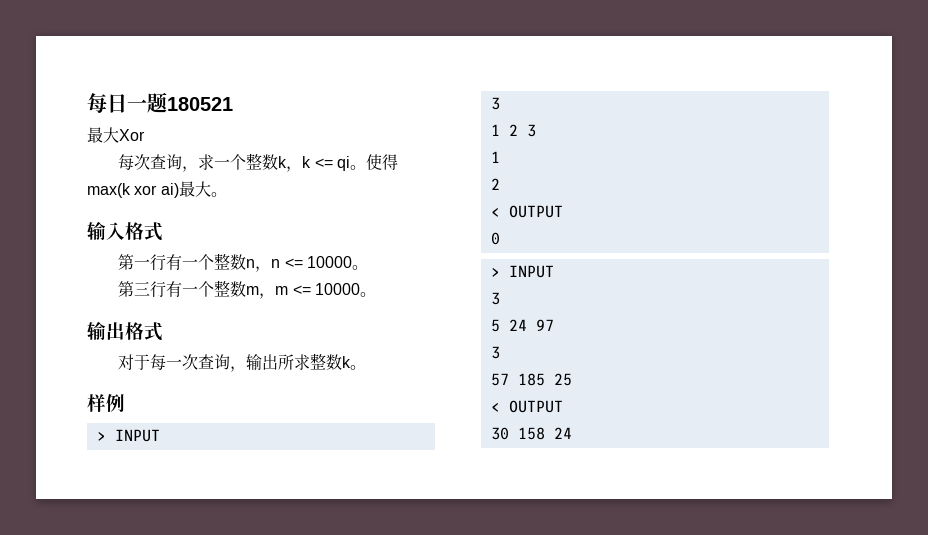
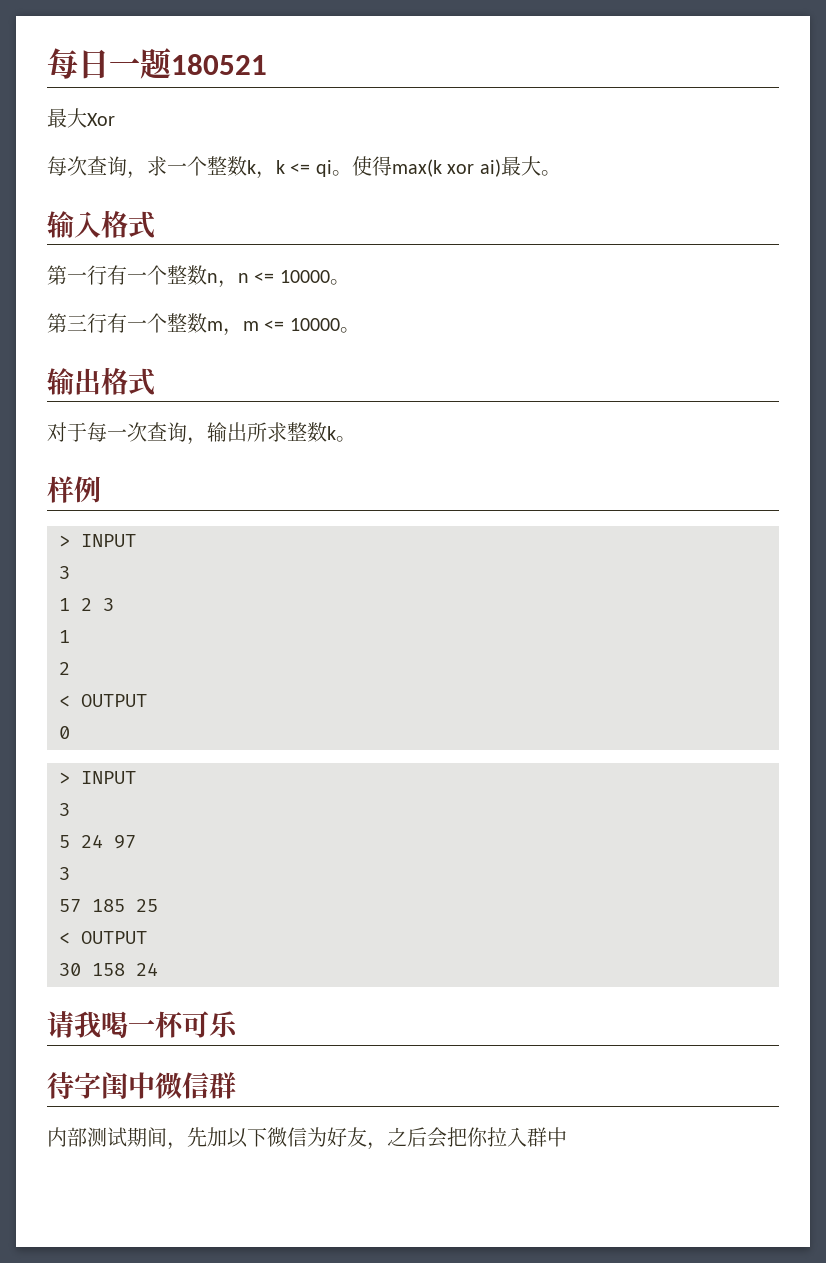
+ 请我喝一杯可乐
+ 待字闺中微信群
+ 内部测试期间，先加以下微信为好友，之后会把你拉入群中

